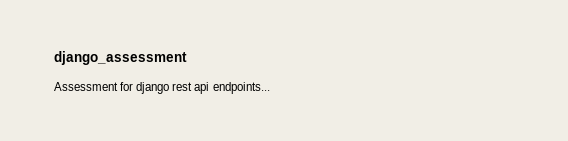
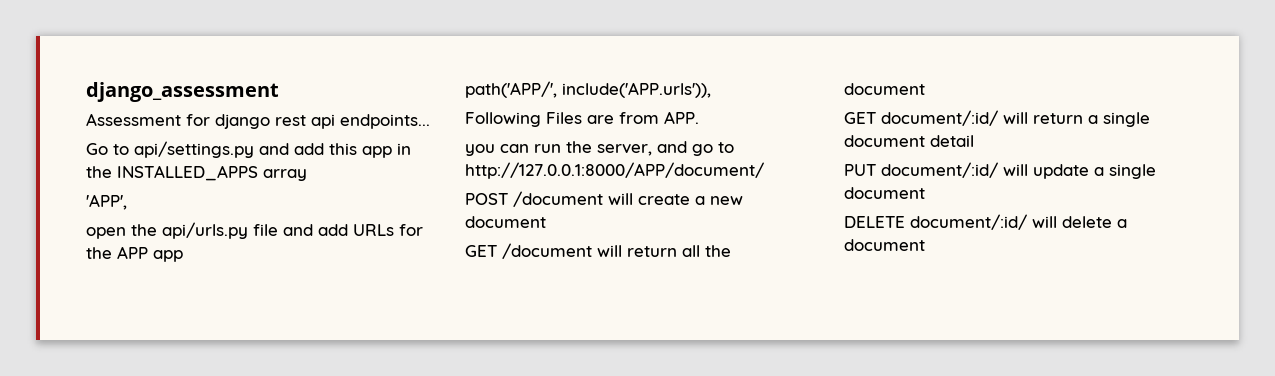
+ Go to api/settings.py and add this app in the INSTALLED_APPS array
+ 'APP',
+ open the api/urls.py file and add URLs for the APP app
+ path('APP/', include('APP.urls')),
+ Following Files are from APP.
+ you can run the server, and go to http://127.0.0.1:8000/APP/document/
+ POST /document will create a new document
+ GET /document will return all the document
+ GET document/:id/ will return a single document detail
+ PUT document/:id/ will update a single document
+ DELETE document/:id/ will delete a document

